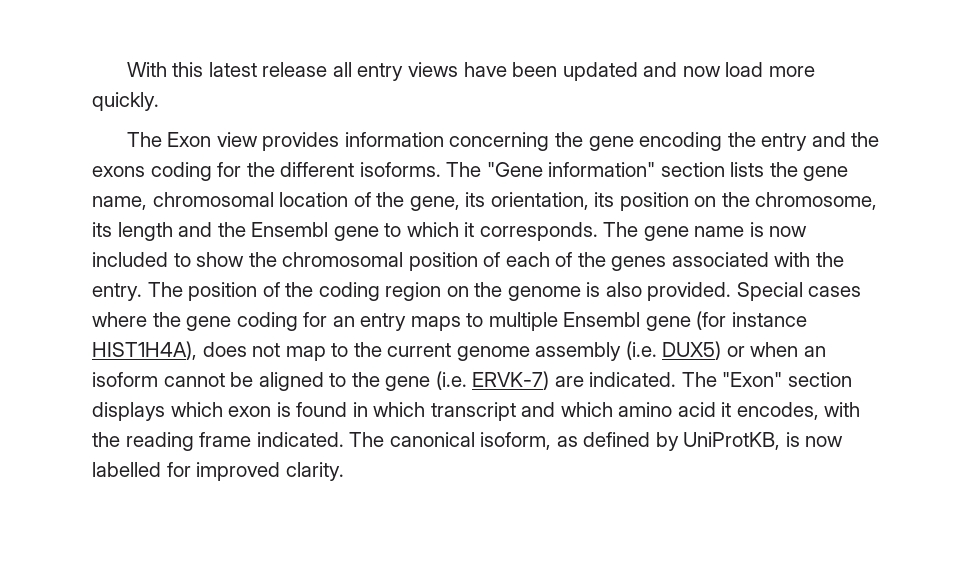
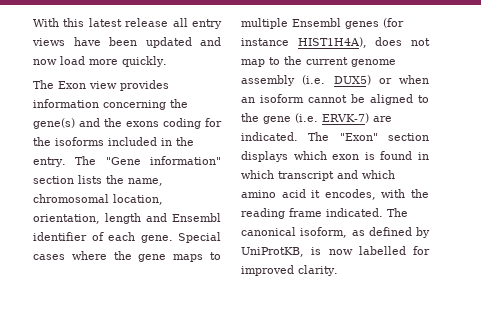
- The Exon view provides information concerning the gene encoding the entry and the exons coding for the different isoforms.
+ The Exon view provides information concerning the gene(s) and the exons coding for the isoforms included in the entry.
- The "Gene information" section lists the gene name, chromosomal location of the gene, its orientation, its position on the chromosome, its length and the Ensembl gene to which it corresponds. The gene name is now included to show the chromosomal position of each of the genes associated with the entry. The position of the coding region on the genome is also provided.
+ The "Gene information" section lists the name, chromosomal location, orientation, length and Ensembl identifier of each gene.
- Special cases where the gene coding for an entry maps to multiple Ensembl gene (for instance HIST1H4A), does not map to the current genome assembly (i.e. DUX5) or when an isoform cannot be aligned to the gene (i.e. ERVK-7) are indicated.
+ Special cases where the gene maps to multiple Ensembl genes (for instance HIST1H4A), does not map to the current genome assembly (i.e. DUX5) or when an isoform cannot be aligned to the gene (i.e. ERVK-7) are indicated.

